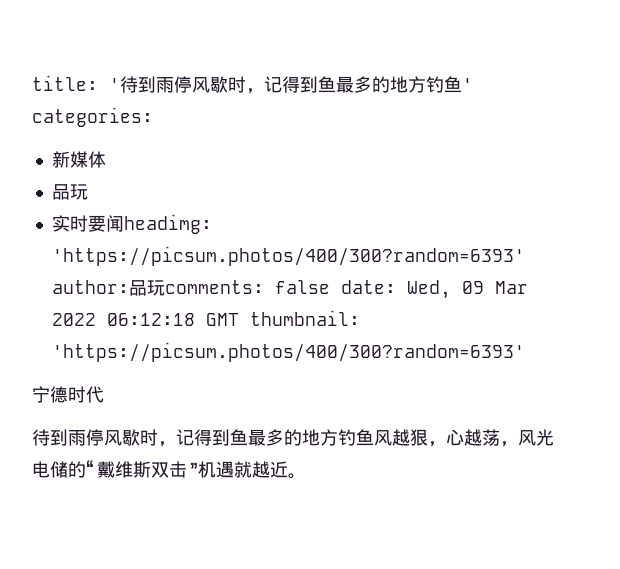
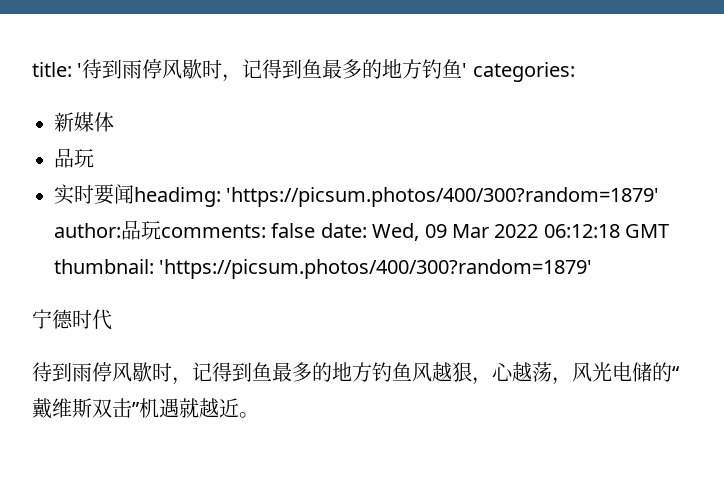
- 实时要闻headimg: 'https://picsum.photos/400/300?random=6393' author:品玩comments: false date: Wed, 09 Mar 2022 06:12:18 GMT thumbnail: 'https://picsum.photos/400/300?random=6393'
+ 实时要闻headimg: 'https://picsum.photos/400/300?random=1879' author:品玩comments: false date: Wed, 09 Mar 2022 06:12:18 GMT thumbnail: 'https://picsum.photos/400/300?random=1879'

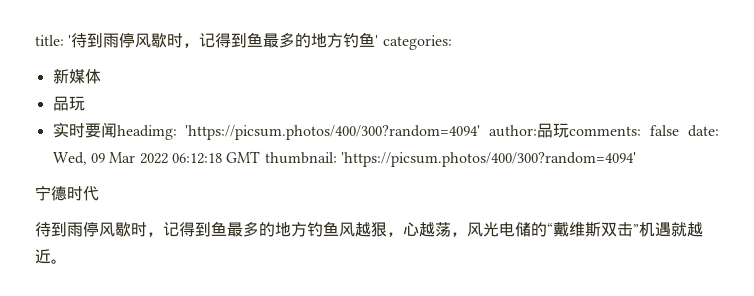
- 实时要闻headimg: 'https://picsum.photos/400/300?random=1879' author:品玩comments: false date: Wed, 09 Mar 2022 06:12:18 GMT thumbnail: 'https://picsum.photos/400/300?random=1879'
+ 实时要闻headimg: 'https://picsum.photos/400/300?random=4094' author:品玩comments: false date: Wed, 09 Mar 2022 06:12:18 GMT thumbnail: 'https://picsum.photos/400/300?random=4094'

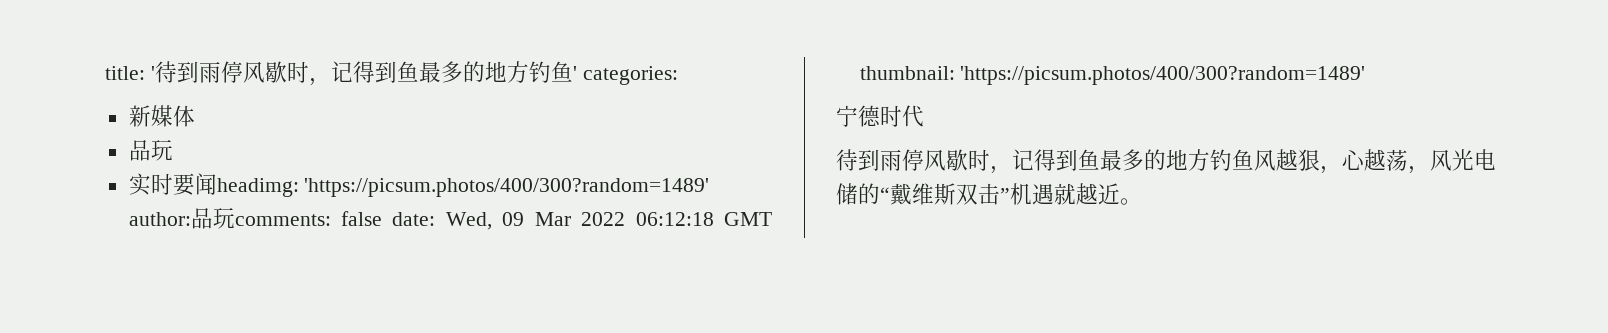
- 实时要闻headimg: 'https://picsum.photos/400/300?random=4094' author:品玩comments: false date: Wed, 09 Mar 2022 06:12:18 GMT thumbnail: 'https://picsum.photos/400/300?random=4094'
+ 实时要闻headimg: 'https://picsum.photos/400/300?random=1489' author:品玩comments: false date: Wed, 09 Mar 2022 06:12:18 GMT thumbnail: 'https://picsum.photos/400/300?random=1489'

